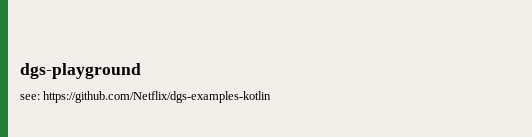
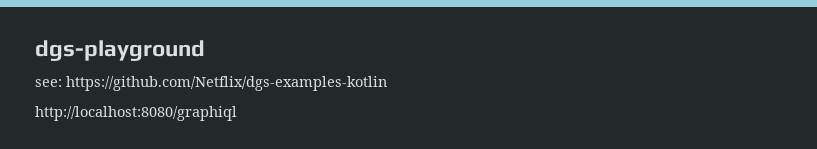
+ http://localhost:8080/graphiql

